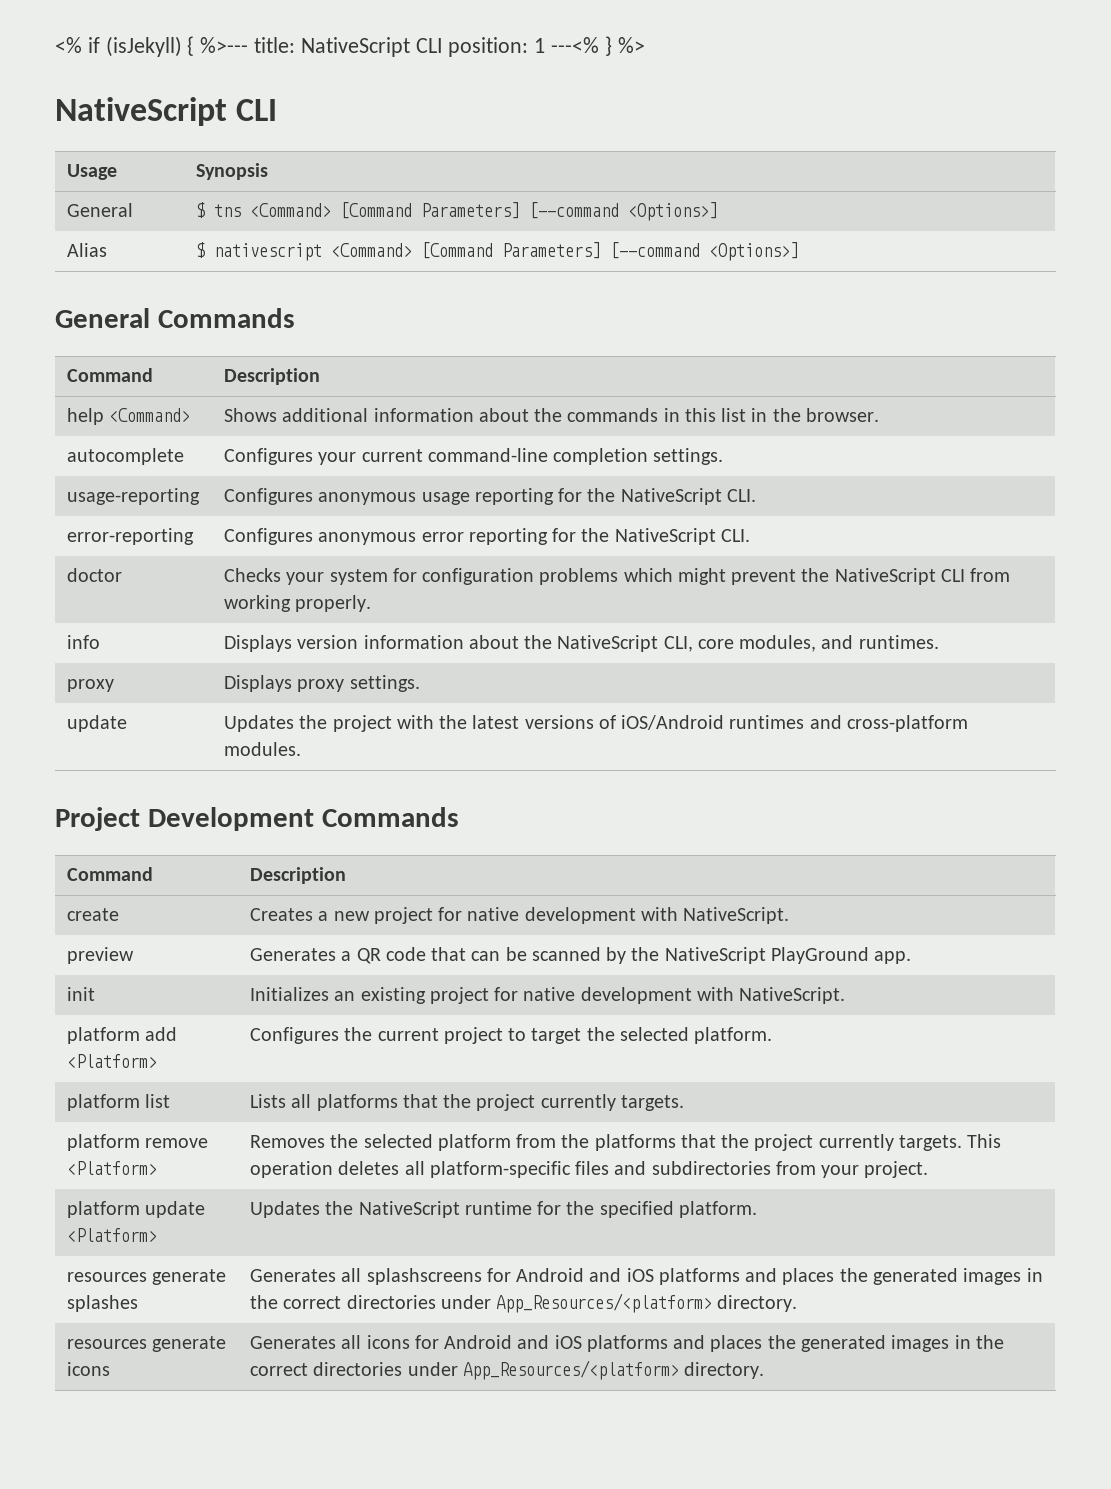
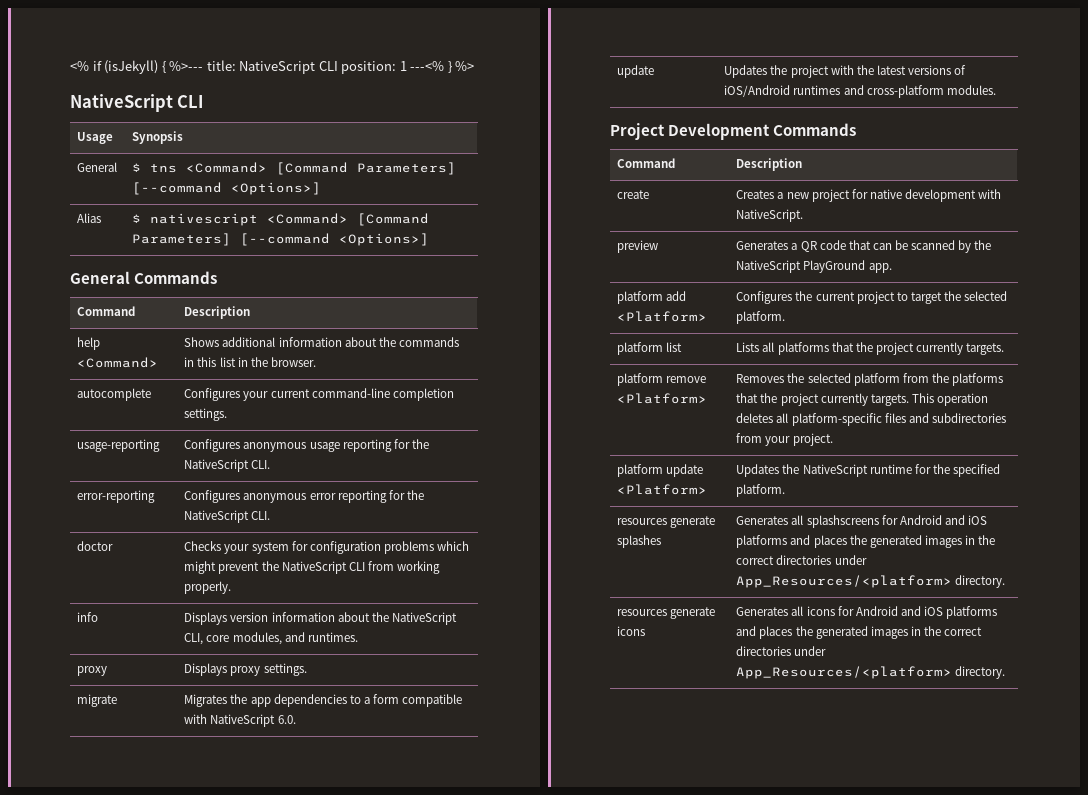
+ migrate | Migrates the app dependencies to a form compatible with NativeScript 6.0.
- init | Initializes an existing project for native development with NativeScript.

